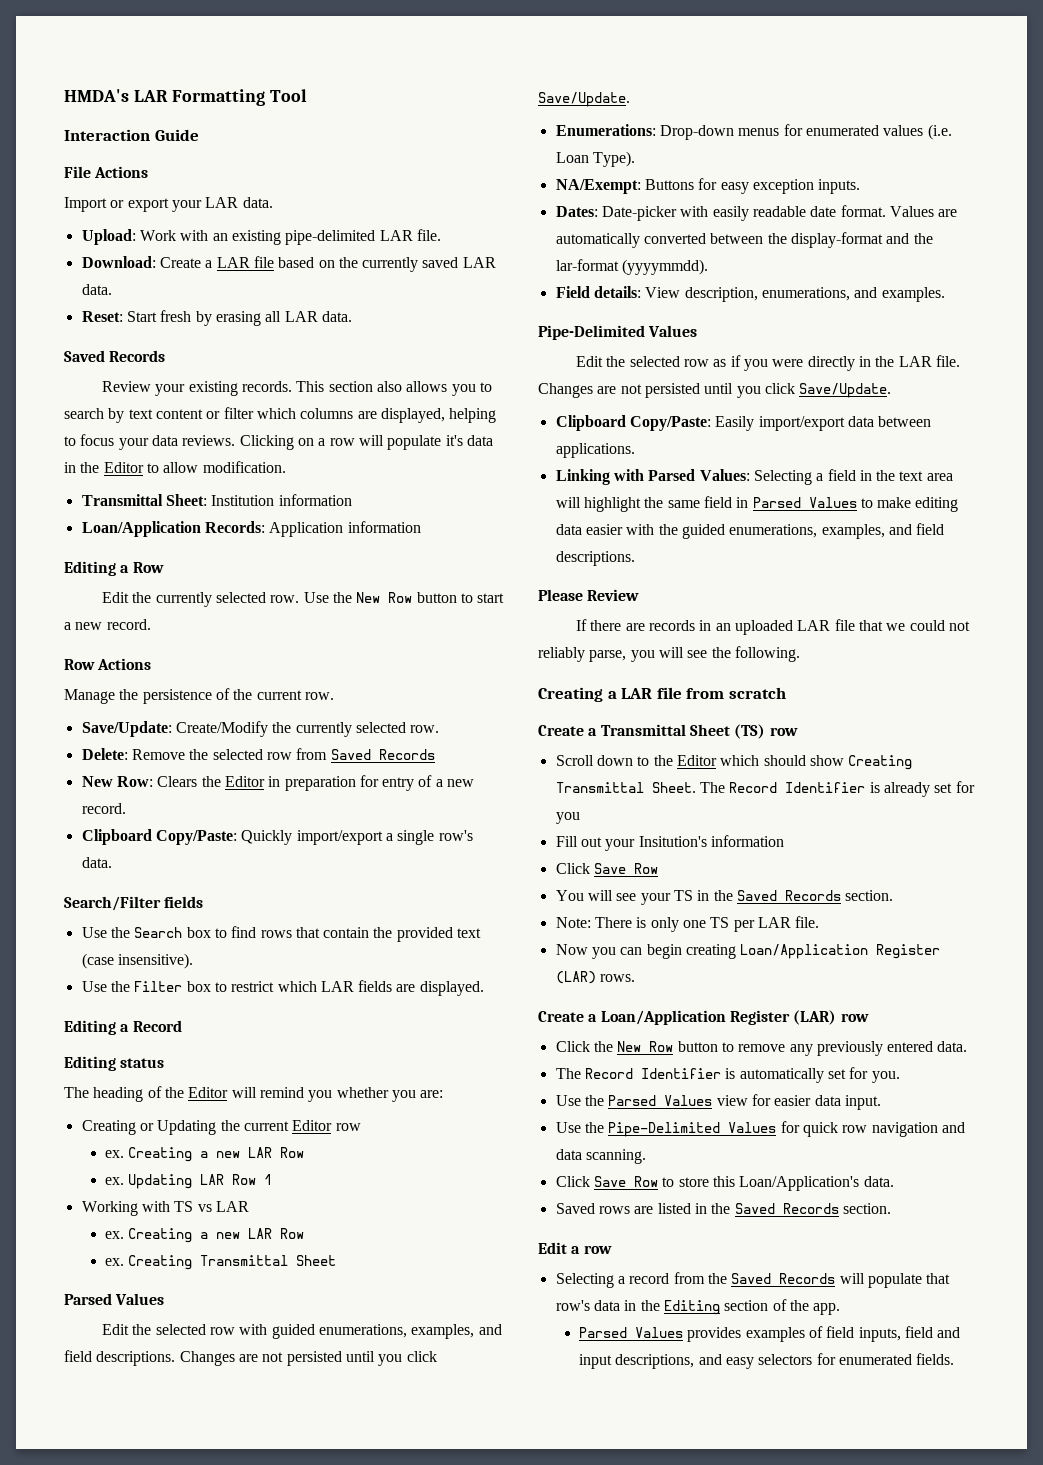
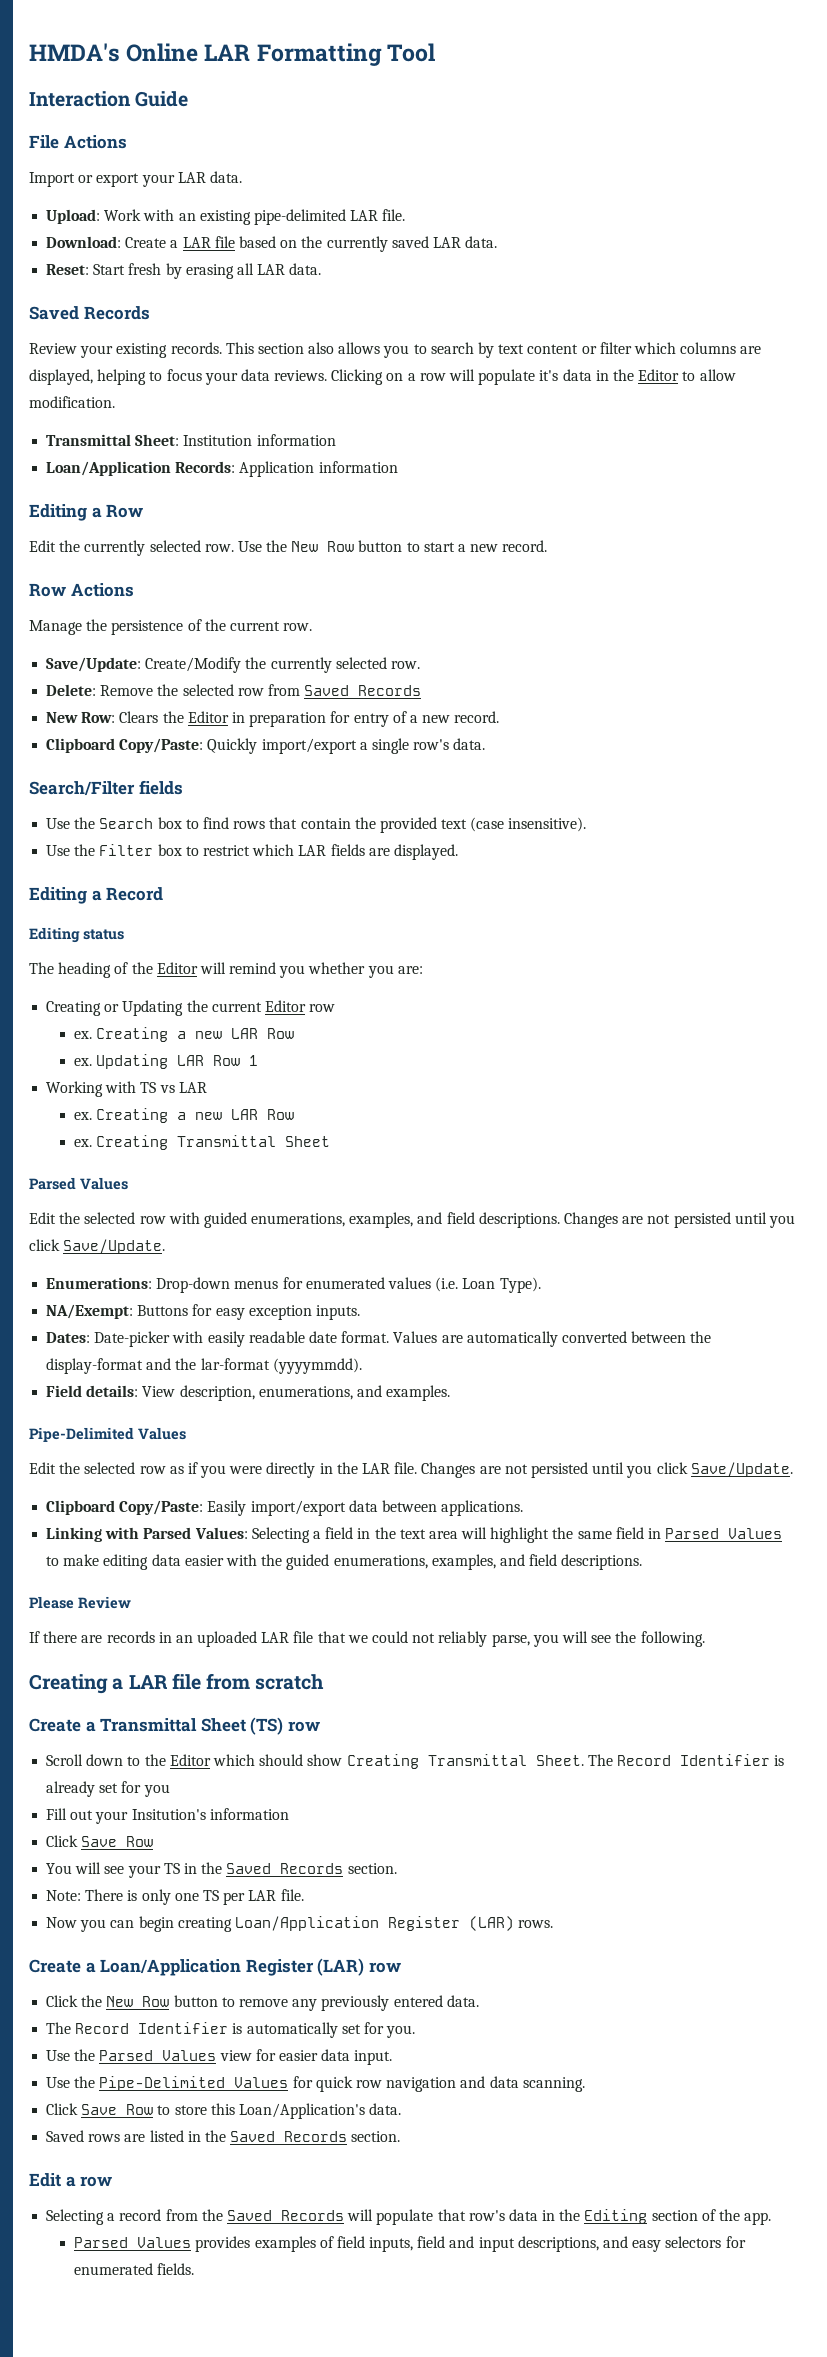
- HMDA's LAR Formatting Tool
+ HMDA's Online LAR Formatting Tool

